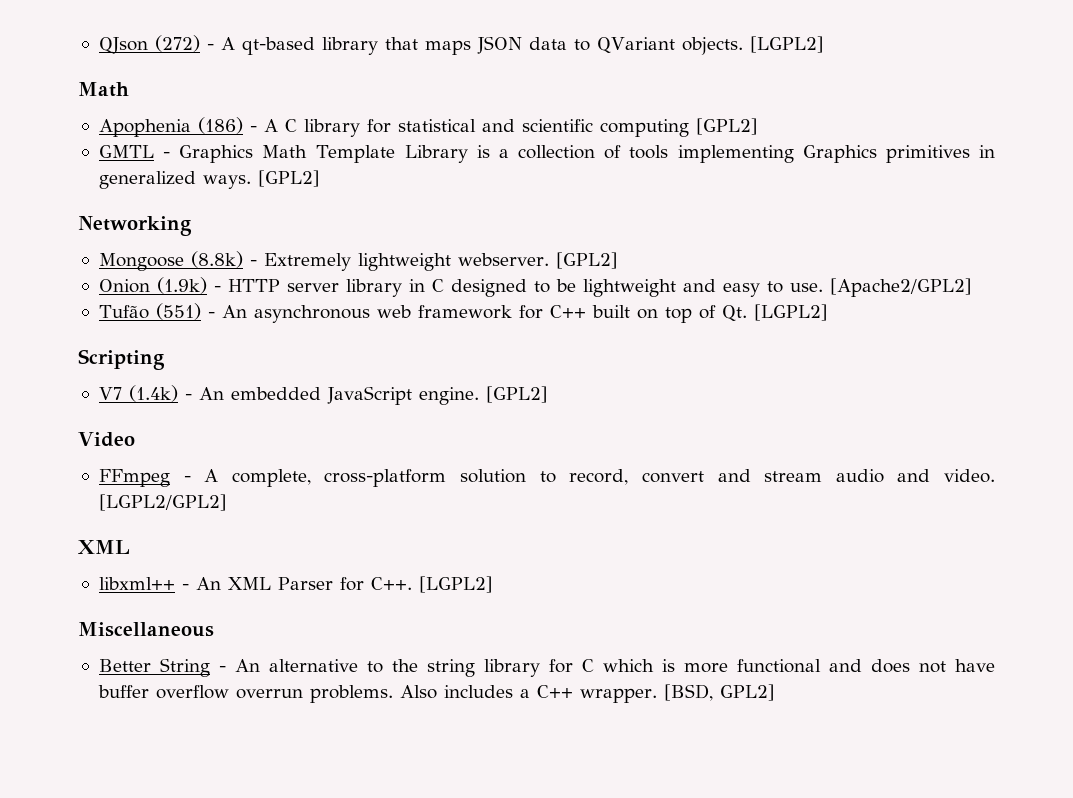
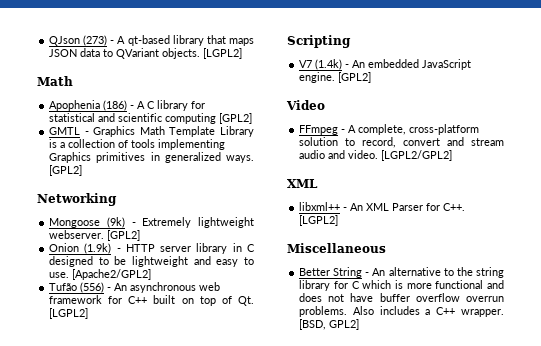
- QJson (272) - A qt-based library that maps JSON data to QVariant objects.
+ QJson (273) - A qt-based library that maps JSON data to QVariant objects.
- Mongoose (8.8k) - Extremely lightweight webserver.
+ Mongoose (9k) - Extremely lightweight webserver.
- Tufão (551) - An asynchronous web framework for C++ built on top of Qt. [LGPL2]
+ Tufão (556) - An asynchronous web framework for C++ built on top of Qt. [LGPL2]

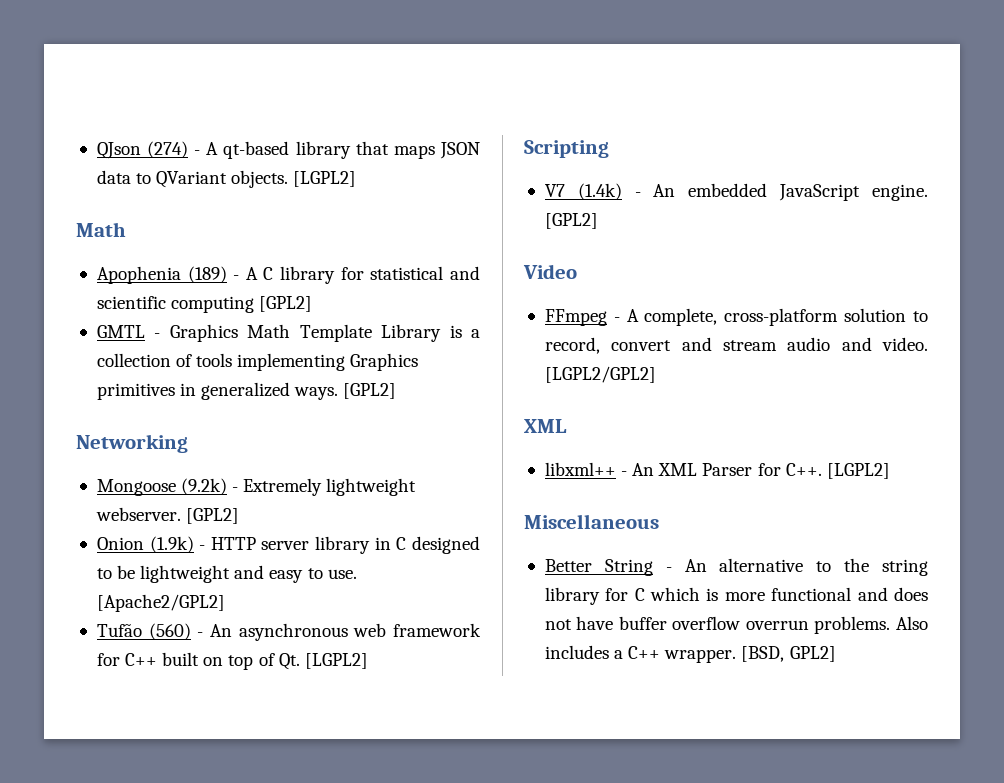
- QJson (273) - A qt-based library that maps JSON data to QVariant objects.
+ QJson (274) - A qt-based library that maps JSON data to QVariant objects.
- Apophenia (186) - A C library for statistical and scientific computing [GPL2]
+ Apophenia (189) - A C library for statistical and scientific computing [GPL2]
- Mongoose (9k) - Extremely lightweight webserver.
+ Mongoose (9.2k) - Extremely lightweight webserver.
- Tufão (556) - An asynchronous web framework for C++ built on top of Qt. [LGPL2]
+ Tufão (560) - An asynchronous web framework for C++ built on top of Qt. [LGPL2]

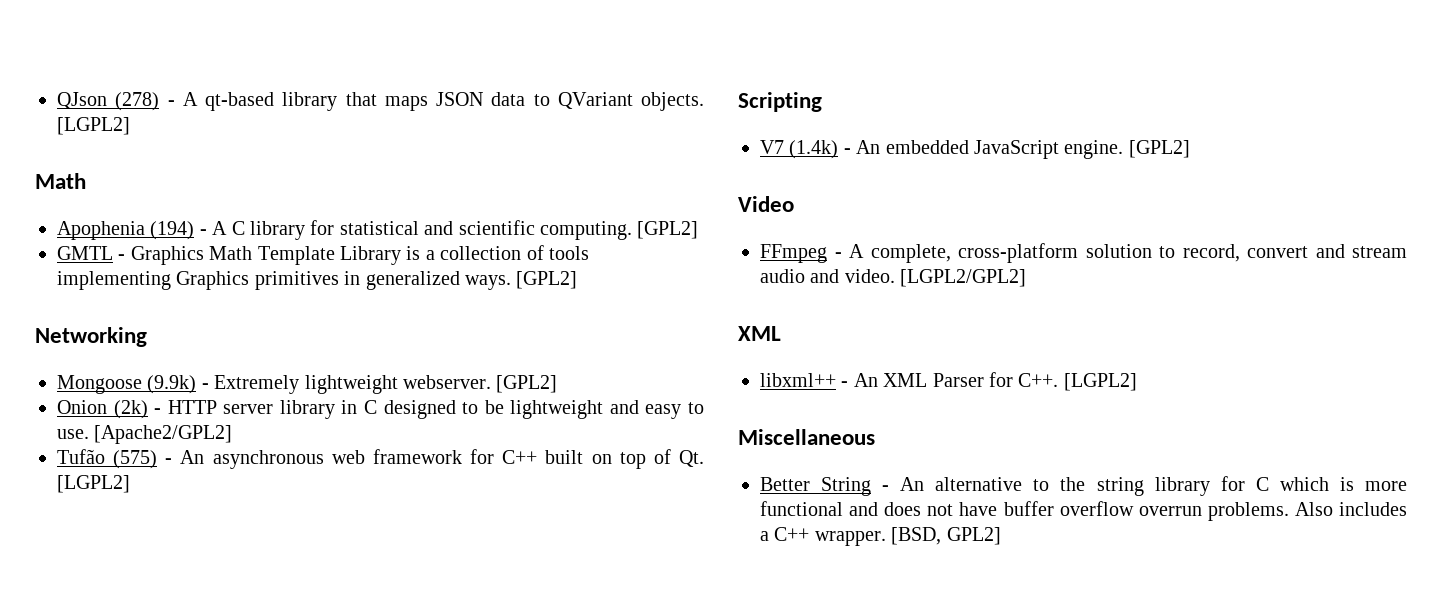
- QJson (274) - A qt-based library that maps JSON data to QVariant objects.
+ QJson (278) - A qt-based library that maps JSON data to QVariant objects.
- Apophenia (189) - A C library for statistical and scientific computing [GPL2]
+ Apophenia (194) - A C library for statistical and scientific computing. [GPL2]
- Mongoose (9.2k) - Extremely lightweight webserver.
+ Mongoose (9.9k) - Extremely lightweight webserver.
- Onion (1.9k) - HTTP server library in C designed to be lightweight and easy to use.
+ Onion (2k) - HTTP server library in C designed to be lightweight and easy to use.
- Tufão (560) - An asynchronous web framework for C++ built on top of Qt. [LGPL2]
+ Tufão (575) - An asynchronous web framework for C++ built on top of Qt. [LGPL2]

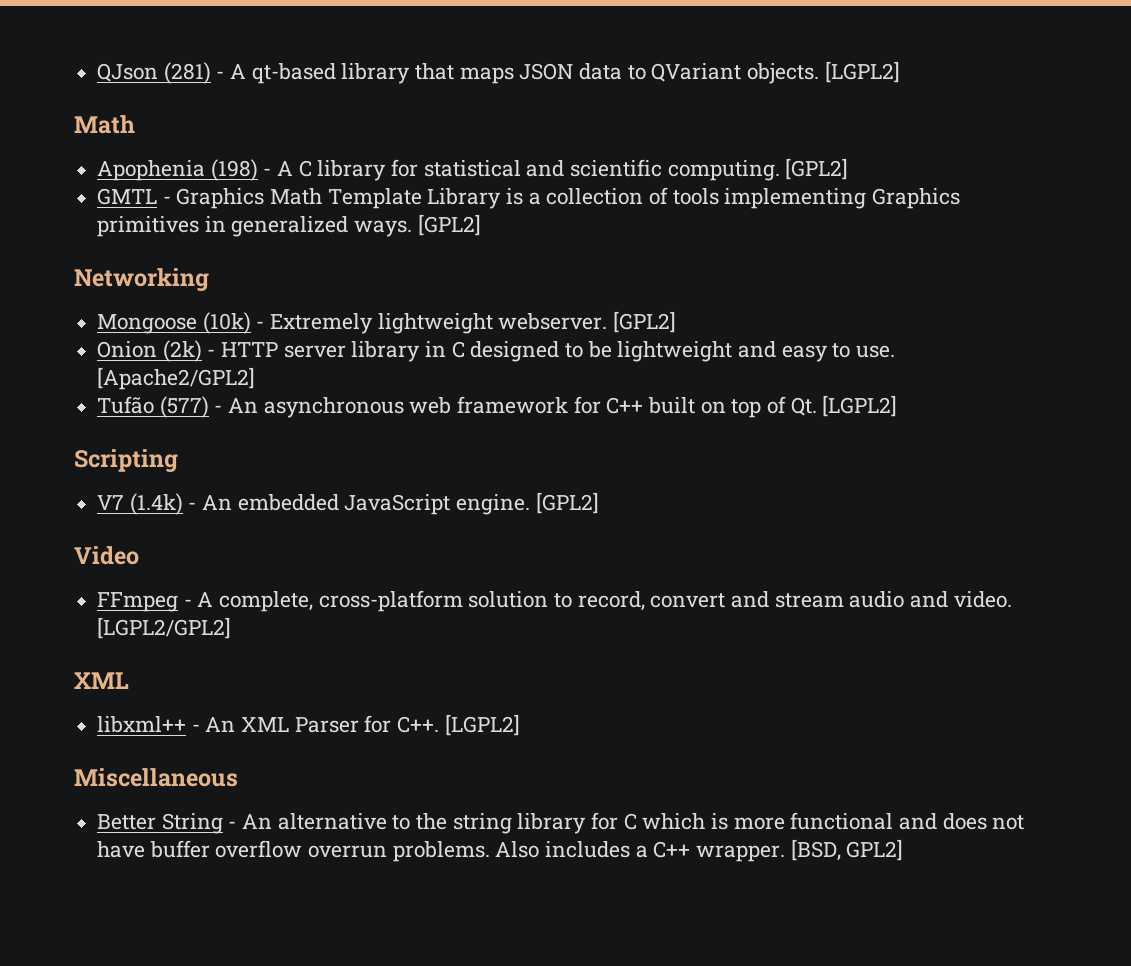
- QJson (278) - A qt-based library that maps JSON data to QVariant objects.
+ QJson (281) - A qt-based library that maps JSON data to QVariant objects.
- Apophenia (194) - A C library for statistical and scientific computing.
+ Apophenia (198) - A C library for statistical and scientific computing.
- Mongoose (9.9k) - Extremely lightweight webserver.
+ Mongoose (10k) - Extremely lightweight webserver.
- Tufão (575) - An asynchronous web framework for C++ built on top of Qt. [LGPL2]
+ Tufão (577) - An asynchronous web framework for C++ built on top of Qt. [LGPL2]

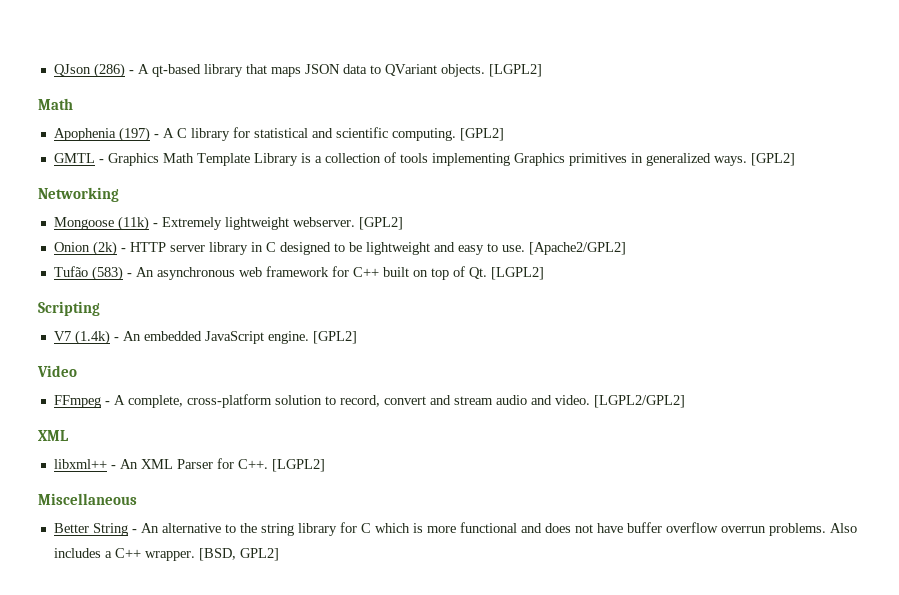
- QJson (281) - A qt-based library that maps JSON data to QVariant objects.
+ QJson (286) - A qt-based library that maps JSON data to QVariant objects.
- Apophenia (198) - A C library for statistical and scientific computing.
+ Apophenia (197) - A C library for statistical and scientific computing.
- Mongoose (10k) - Extremely lightweight webserver.
+ Mongoose (11k) - Extremely lightweight webserver.
- Tufão (577) - An asynchronous web framework for C++ built on top of Qt. [LGPL2]
+ Tufão (583) - An asynchronous web framework for C++ built on top of Qt. [LGPL2]

